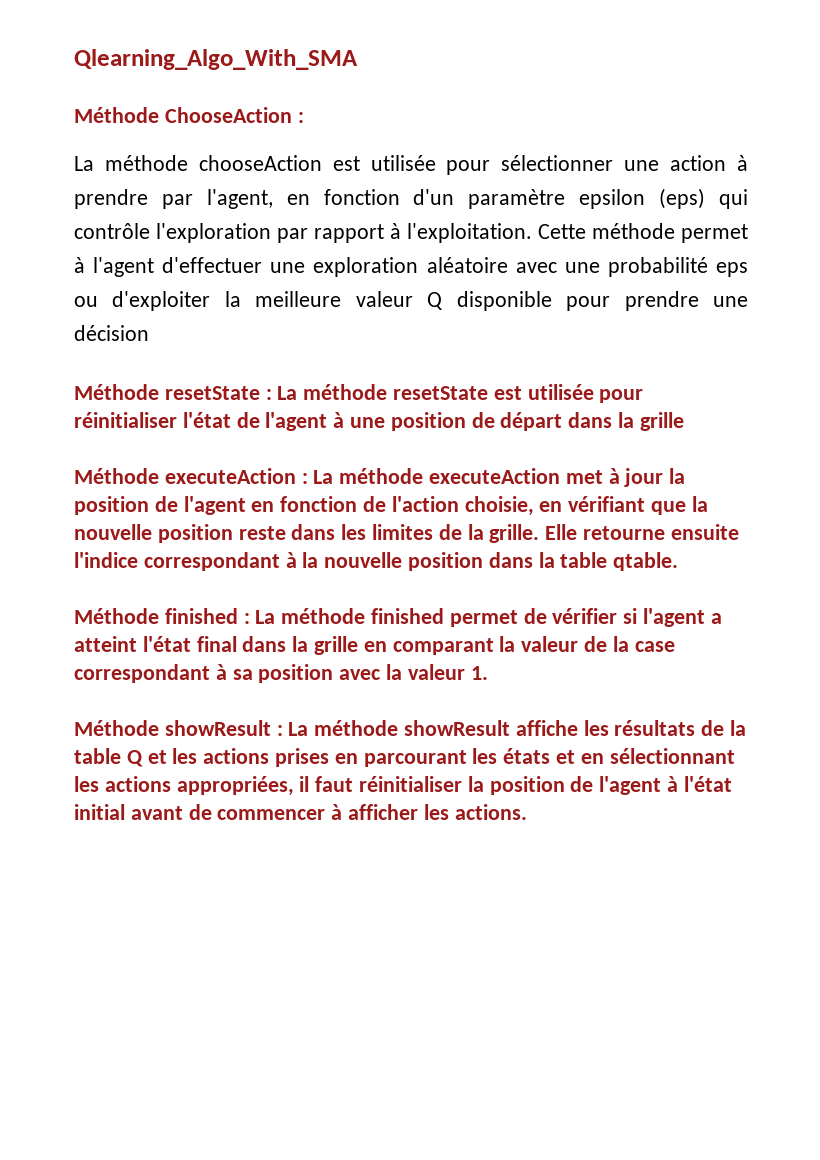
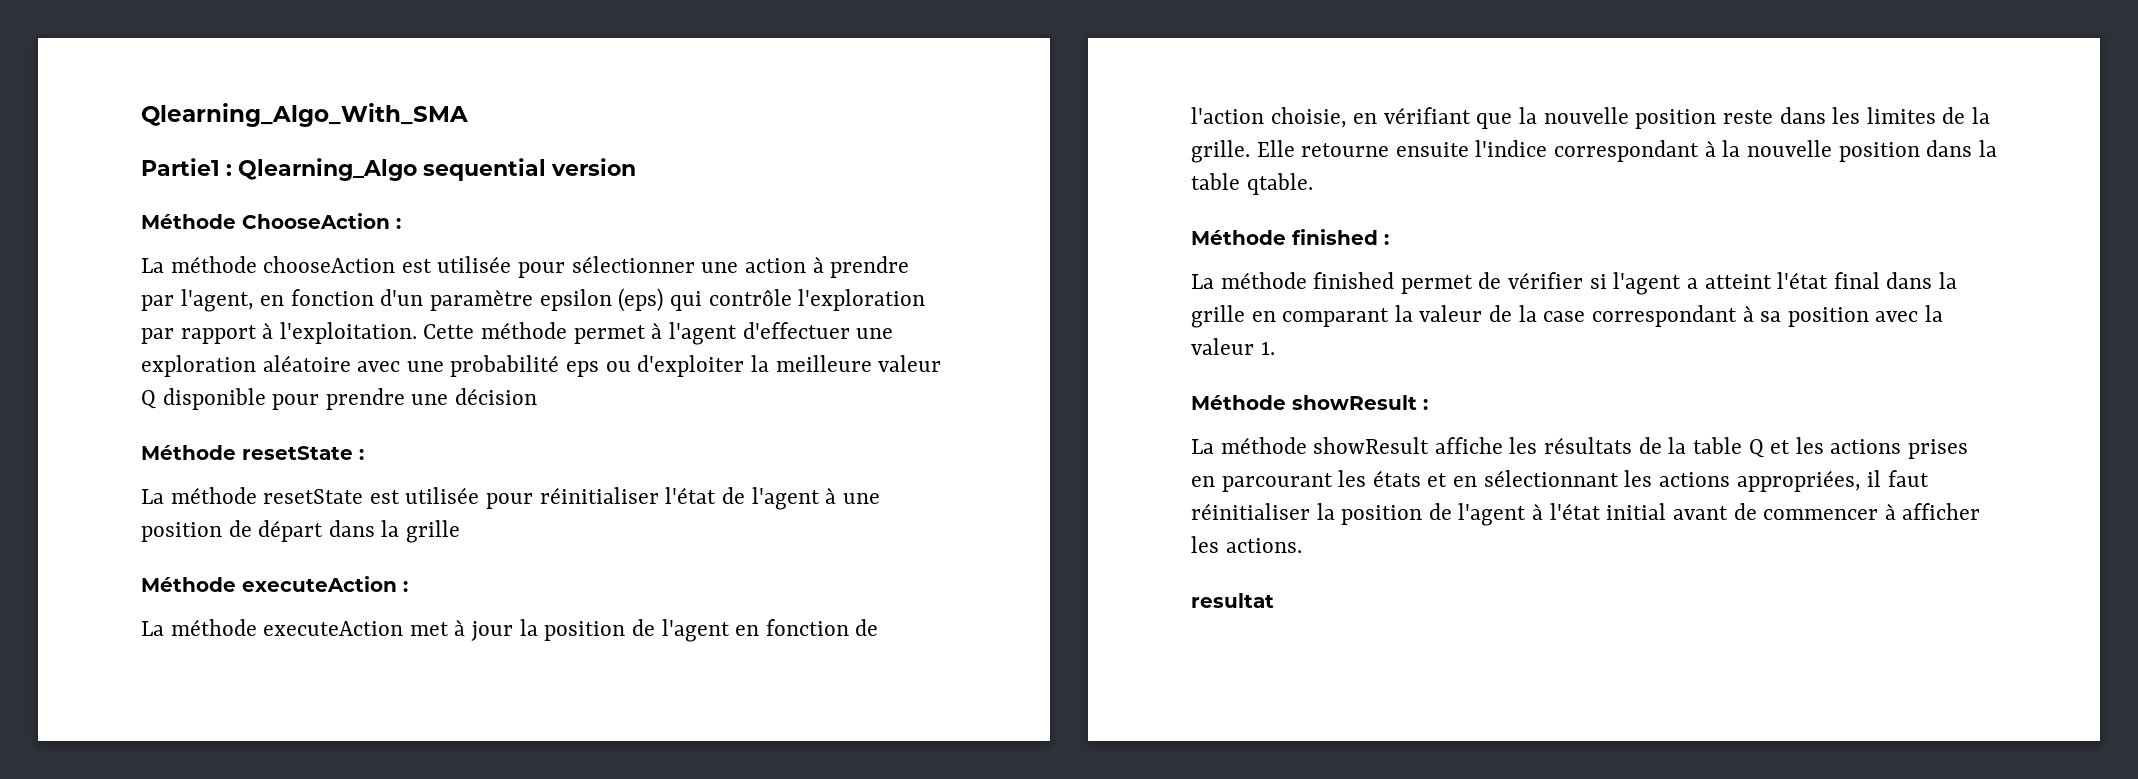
+ Partie1 : Qlearning_Algo sequential version
- Méthode resetState : La méthode resetState est utilisée pour réinitialiser l'état de l'agent à une position de départ dans la grille
+ Méthode resetState :
+ La méthode resetState est utilisée pour réinitialiser l'état de l'agent à une position de départ dans la grille
- Méthode executeAction : La méthode executeAction met à jour la position de l'agent en fonction de l'action choisie, en vérifiant que la nouvelle position reste dans les limites de la grille.
+ Méthode executeAction :
+ La méthode executeAction met à jour la position de l'agent en fonction de l'action choisie, en vérifiant que la nouvelle position reste dans les limites de la grille.
- Méthode finished : La méthode finished permet de vérifier si l'agent a atteint l'état final dans la grille en comparant la valeur de la case correspondant à sa position avec la valeur 1.
+ Méthode finished :
+ La méthode finished permet de vérifier si l'agent a atteint l'état final dans la grille en comparant la valeur de la case correspondant à sa position avec la valeur 1.
- Méthode showResult : La méthode showResult affiche les résultats de la table Q et les actions prises en parcourant les états et en sélectionnant les actions appropriées, il faut réinitialiser la position de l'agent à l'état initial avant de commencer à afficher les actions.
+ Méthode showResult :
+ La méthode showResult affiche les résultats de la table Q et les actions prises en parcourant les états et en sélectionnant les actions appropriées, il faut réinitialiser la position de l'agent à l'état initial avant de commencer à afficher les actions.
+ resultat

